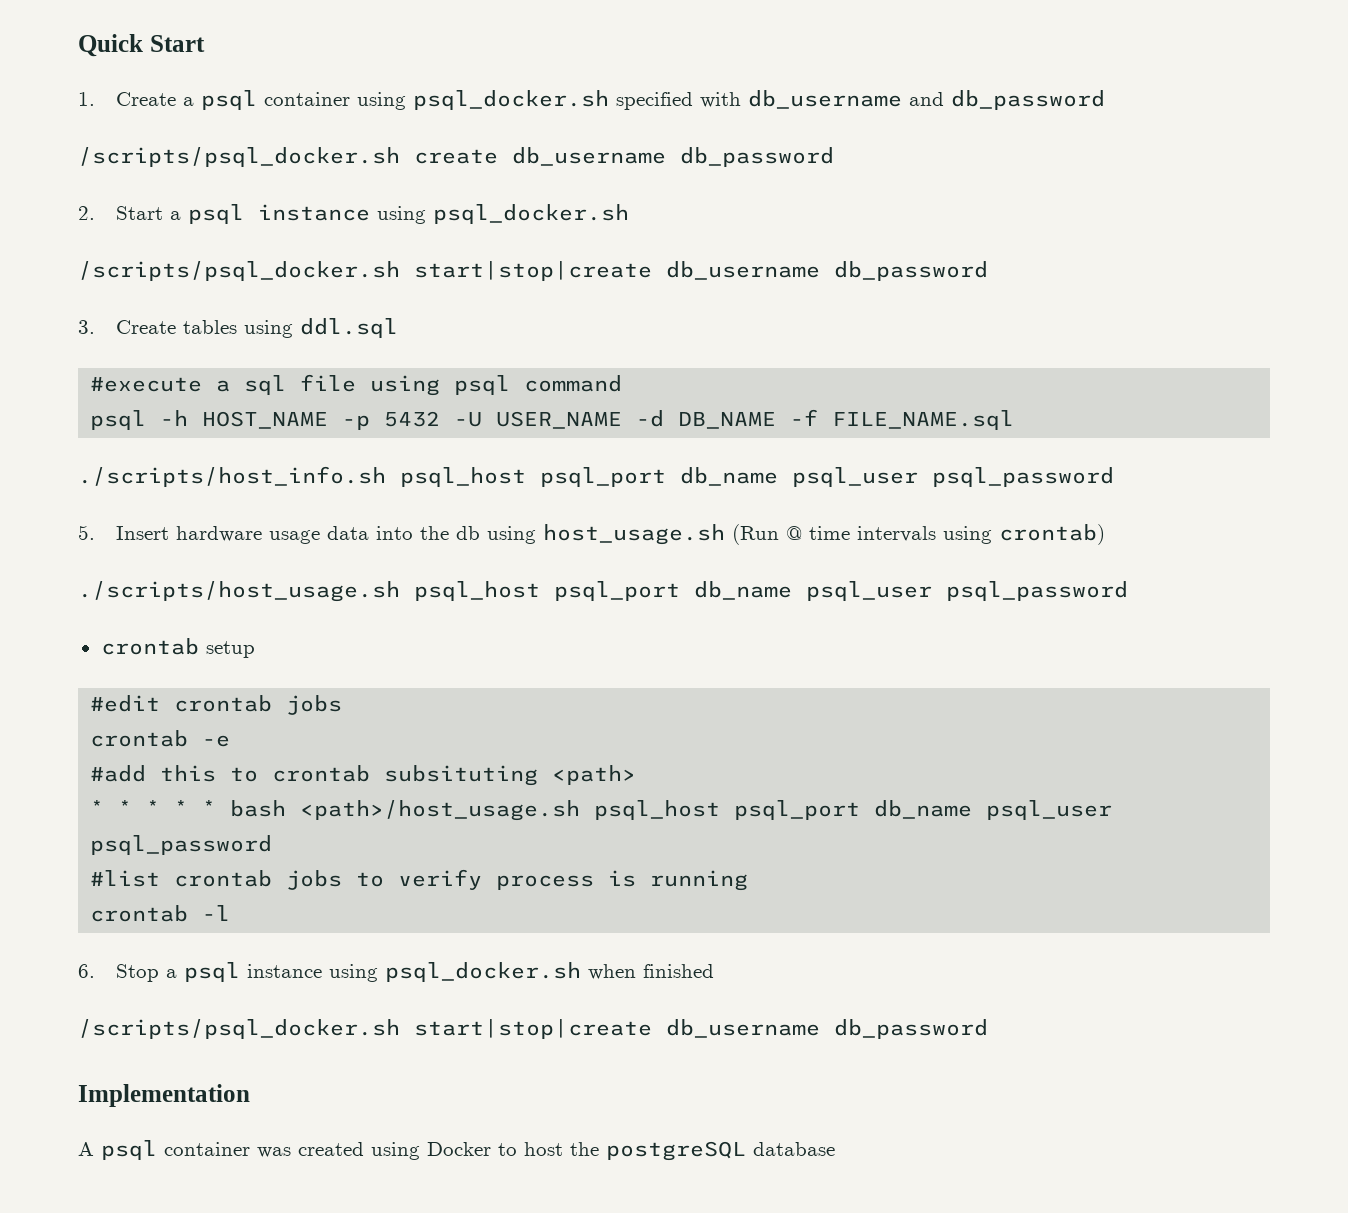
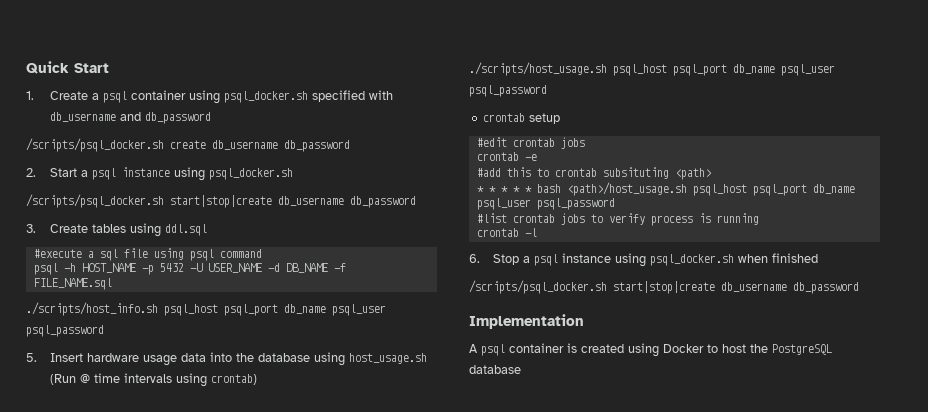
- 5. Insert hardware usage data into the db using host_usage.sh (Run @ time intervals using crontab)
+ 5. Insert hardware usage data into the database using host_usage.sh (Run @ time intervals using crontab)
- A psql container was created using Docker to host the postgreSQL database
+ A psql container is created using Docker to host the PostgreSQL database

